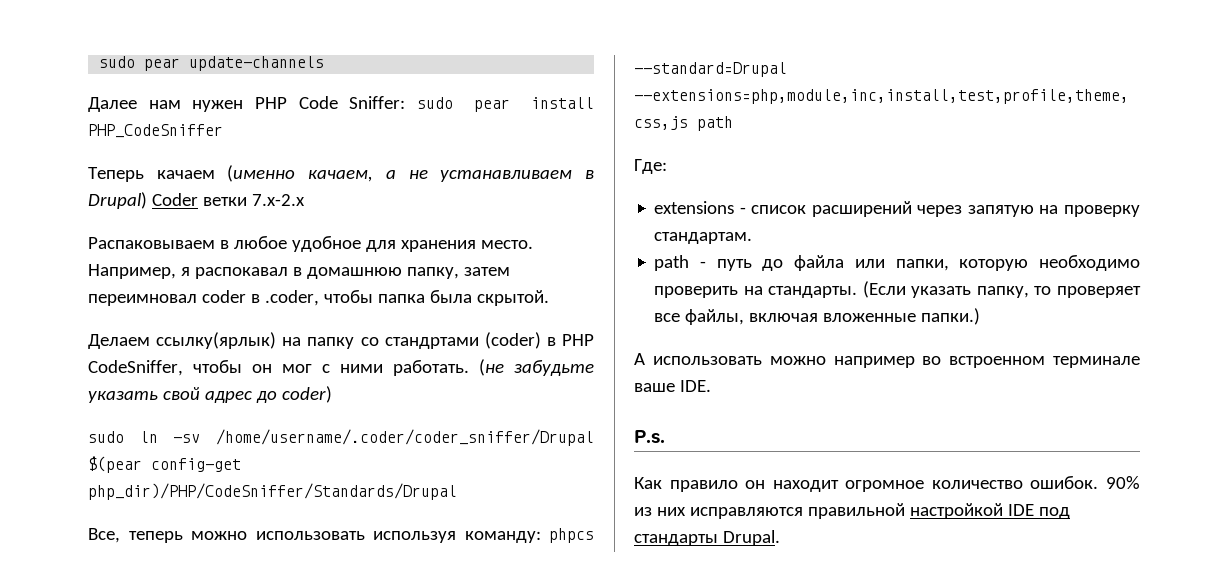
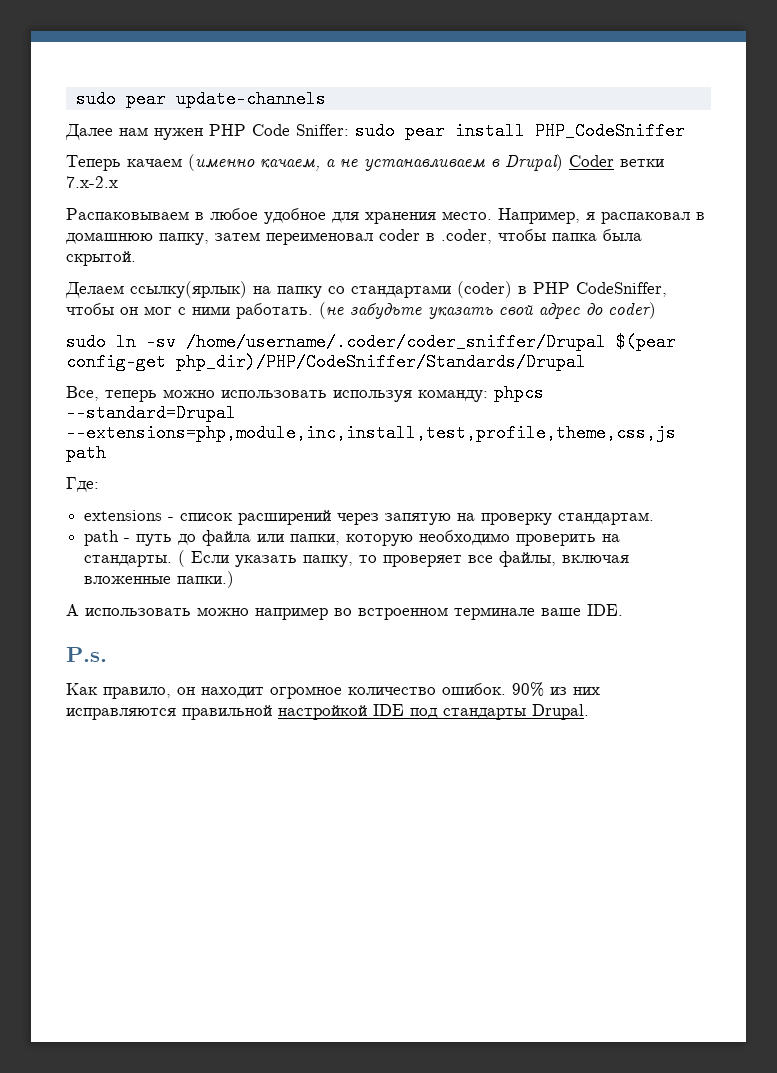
- Например, я распокавал в домашнюю папку, затем переимновал coder в .coder, чтобы папка была скрытой.
+ Например, я распаковал в домашнюю папку, затем переименовал coder в .coder, чтобы папка была скрытой.
- Делаем ссылку(ярлык) на папку со стандртами (coder) в PHP CodeSniffer, чтобы он мог с ними работать.
+ Делаем ссылку(ярлык) на папку со стандартами (coder) в PHP CodeSniffer, чтобы он мог с ними работать.
- (Если указать папку, то проверяет все файлы, включая вложенные папки.)
+ ( Если указать папку, то проверяет все файлы, включая вложенные папки.)
- Как правило он находит огромное количество ошибок.
+ Как правило, он находит огромное количество ошибок.

